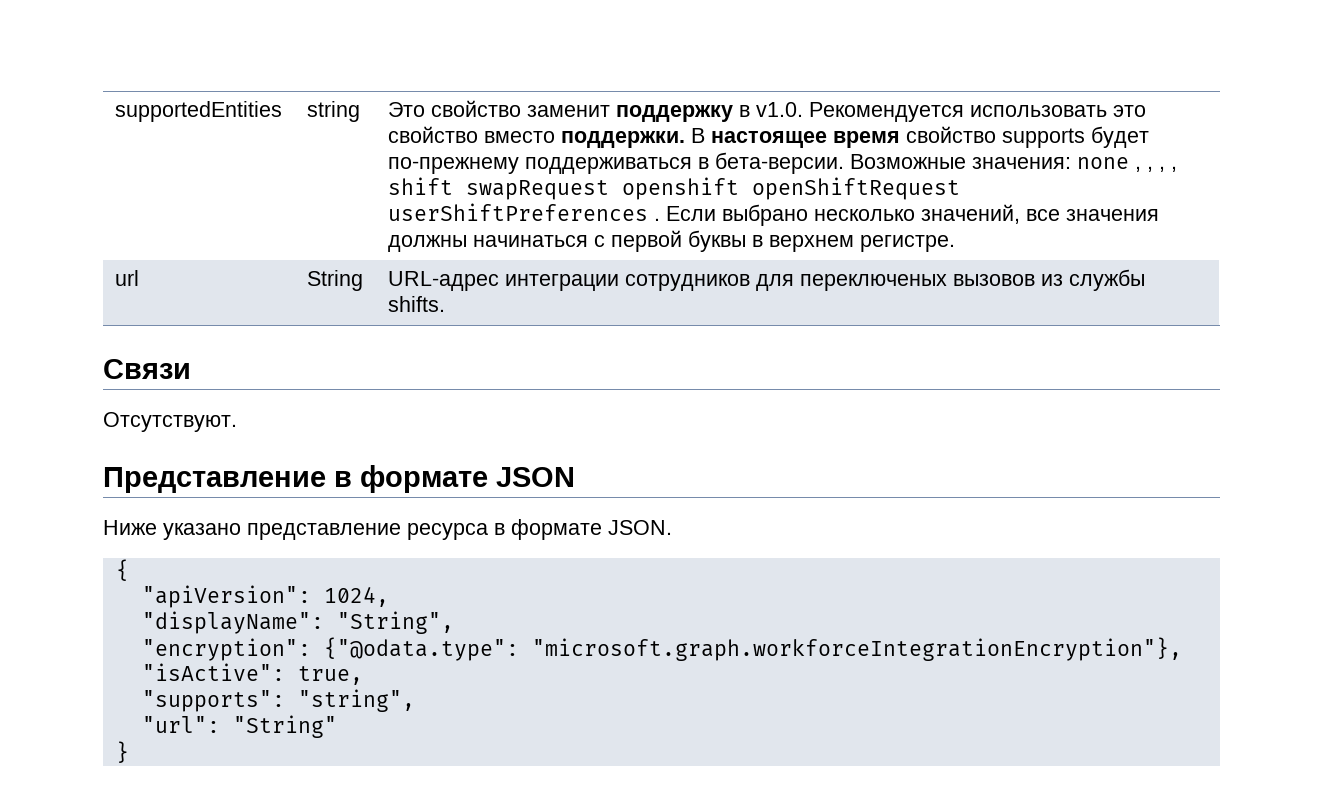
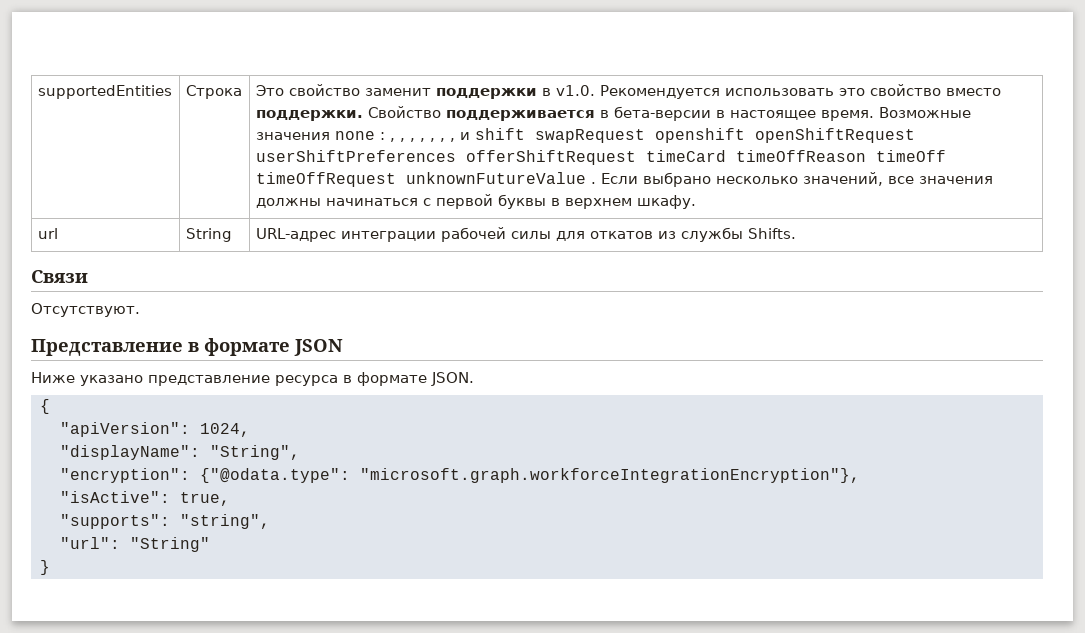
- string
+ Строка
- Это свойство заменит поддержку в v1.0. Рекомендуется использовать это свойство вместо поддержки.
+ Это свойство заменит поддержки в v1.0. Рекомендуется использовать это свойство вместо поддержки.
- В настоящее время свойство supports будет по-прежнему поддерживаться в бета-версии. Возможные значения: none , , , , shift swapRequest openshift openShiftRequest userShiftPreferences .
+ Свойство поддерживается в бета-версии в настоящее время. Возможные значения none : , , , , , , , и shift swapRequest openshift openShiftRequest userShiftPreferences offerShiftRequest timeCard timeOffReason timeOff timeOffRequest unknownFutureValue .
- Если выбрано несколько значений, все значения должны начинаться с первой буквы в верхнем регистре.
+ Если выбрано несколько значений, все значения должны начинаться с первой буквы в верхнем шкафу.
- url | String | URL-адрес интеграции сотрудников для переключеных вызовов из службы shifts.
+ url | String | URL-адрес интеграции рабочей силы для откатов из службы Shifts.

